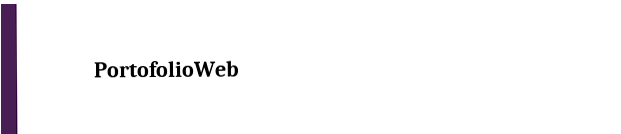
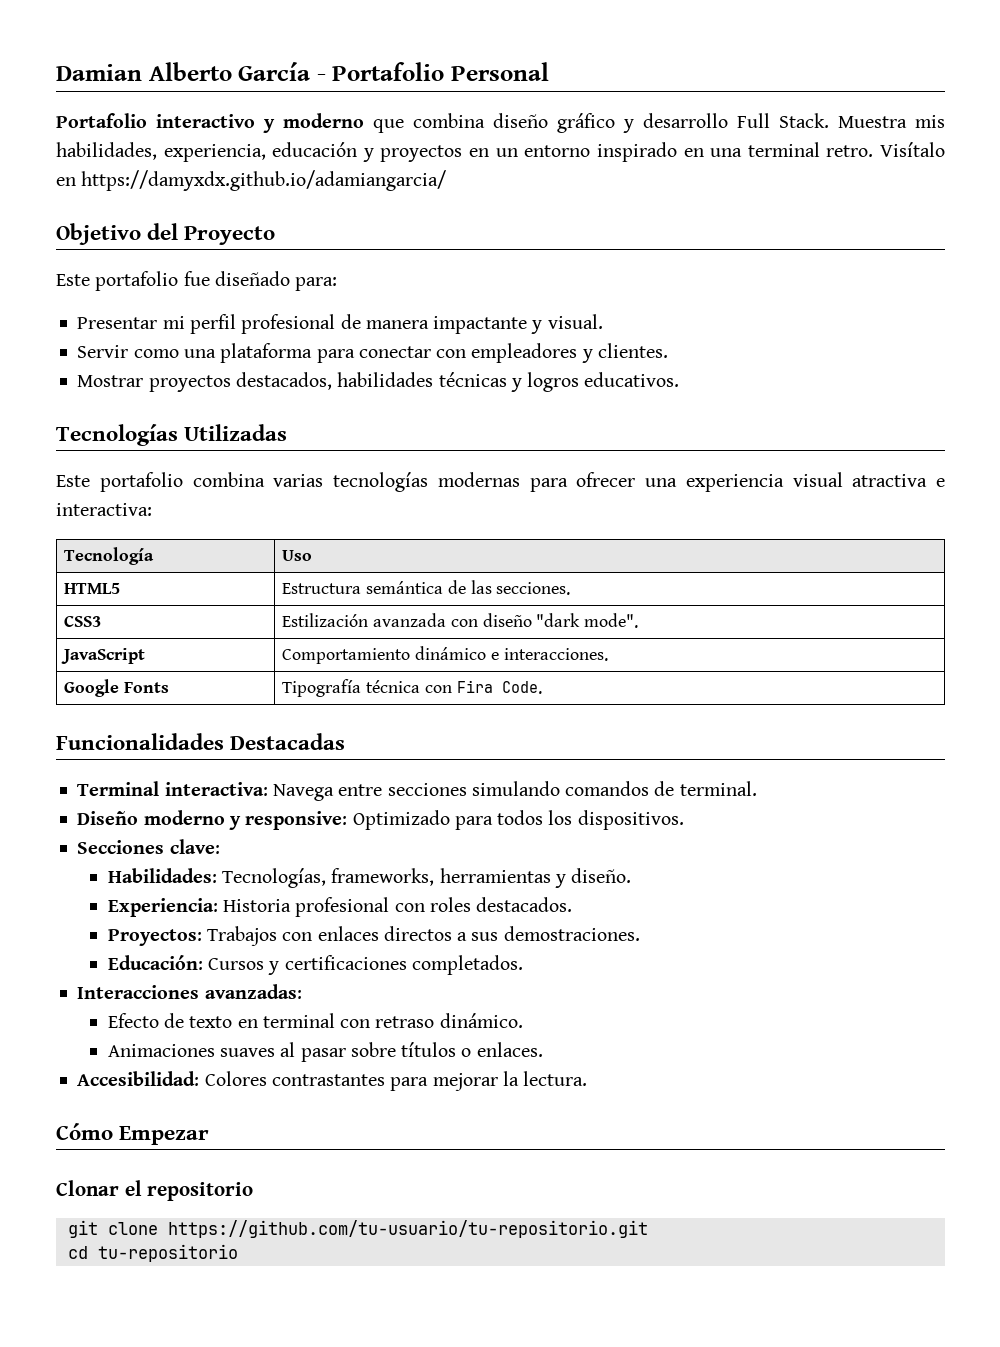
- PortofolioWeb
+ Damian Alberto García - Portafolio Personal
+ Portafolio interactivo y moderno que combina diseño gráfico y desarrollo Full Stack. Muestra mis habilidades, experiencia, educación y proyectos en un entorno inspirado en una terminal retro. Visítalo en https://damyxdx.github.io/adamiangarcia/
+ Objetivo del Proyecto
+ Este portafolio fue diseñado para:
+ Presentar mi perfil profesional de manera impactante y visual.
+ Servir como una plataforma para conectar con empleadores y clientes.
+ Mostrar proyectos destacados, habilidades técnicas y logros educativos.
+ Tecnologías Utilizadas
+ Este portafolio combina varias tecnologías modernas para ofrecer una experiencia visual atractiva e interactiva:
+ Tecnología | Uso
+ HTML5 | Estructura semántica de las secciones.
+ CSS3 | Estilización avanzada con diseño "dark mode".
+ JavaScript | Comportamiento dinámico e interacciones.
+ Google Fonts | Tipografía técnica con Fira Code.
+ Funcionalidades Destacadas
+ Terminal interactiva: Navega entre secciones simulando comandos de terminal.
+ Diseño moderno y responsive: Optimizado para todos los dispositivos.
+ Secciones clave:
+ Habilidades: Tecnologías, frameworks, herramientas y diseño.
+ Experiencia: Historia profesional con roles destacados.
+ Proyectos: Trabajos con enlaces directos a sus demostraciones.
+ Educación: Cursos y certificaciones completados.
+ Interacciones avanzadas:
+ Efecto de texto en terminal con retraso dinámico.
+ Animaciones suaves al pasar sobre títulos o enlaces.
+ Accesibilidad: Colores contrastantes para mejorar la lectura.
+ Cómo Empezar
+ Clonar el repositorio
+ git clone https://github.com/tu-usuario/tu-repositorio.git
+ cd tu-repositorio

